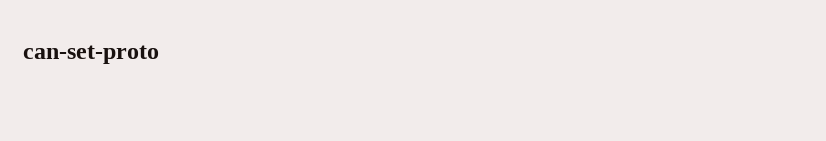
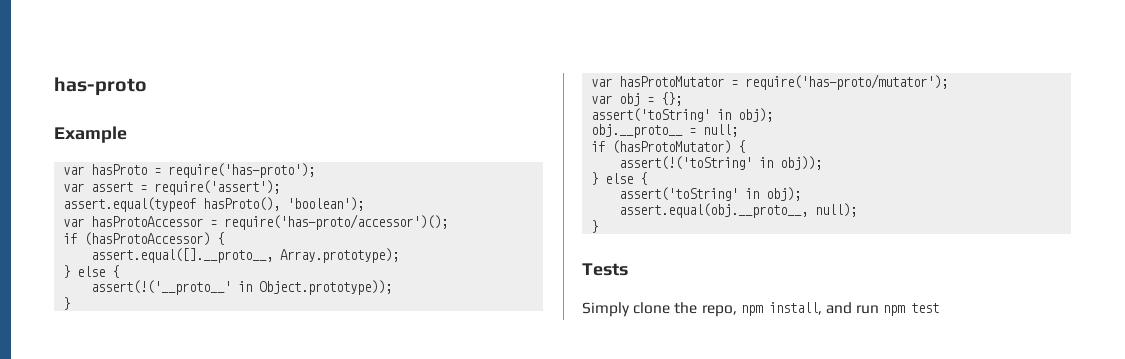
- can-set-proto
+ has-proto
+ Example
+ var hasProto = require('has-proto');
+ var assert = require('assert');
+ assert.equal(typeof hasProto(), 'boolean');
+ var hasProtoAccessor = require('has-proto/accessor')();
+ if (hasProtoAccessor) {
+ assert.equal([].__proto__, Array.prototype);
+ } else {
+ assert(!('__proto__' in Object.prototype));
+ }
+ var hasProtoMutator = require('has-proto/mutator');
+ var obj = {};
+ assert('toString' in obj);
+ obj.__proto__ = null;
+ if (hasProtoMutator) {
+ assert(!('toString' in obj));
+ } else {
+ assert('toString' in obj);
+ assert.equal(obj.__proto__, null);
+ }
+ Tests
+ Simply clone the repo, npm install, and run npm test

